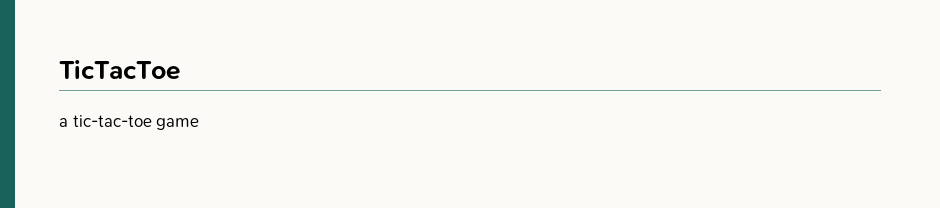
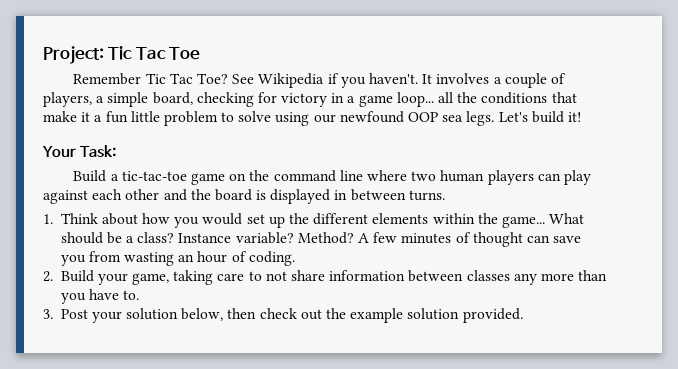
- TicTacToe
- a tic-tac-toe game
+ Project: Tic Tac Toe
+ Remember Tic Tac Toe? See Wikipedia if you haven't. It involves a couple of players, a simple board, checking for victory in a game loop... all the conditions that make it a fun little problem to solve using our newfound OOP sea legs. Let's build it!
+ Your Task:
+ Build a tic-tac-toe game on the command line where two human players can play against each other and the board is displayed in between turns.
+ 1. Think about how you would set up the different elements within the game... What should be a class? Instance variable? Method? A few minutes of thought can save you from wasting an hour of coding.
+ 2. Build your game, taking care to not share information between classes any more than you have to.
+ 3. Post your solution below, then check out the example solution provided.

